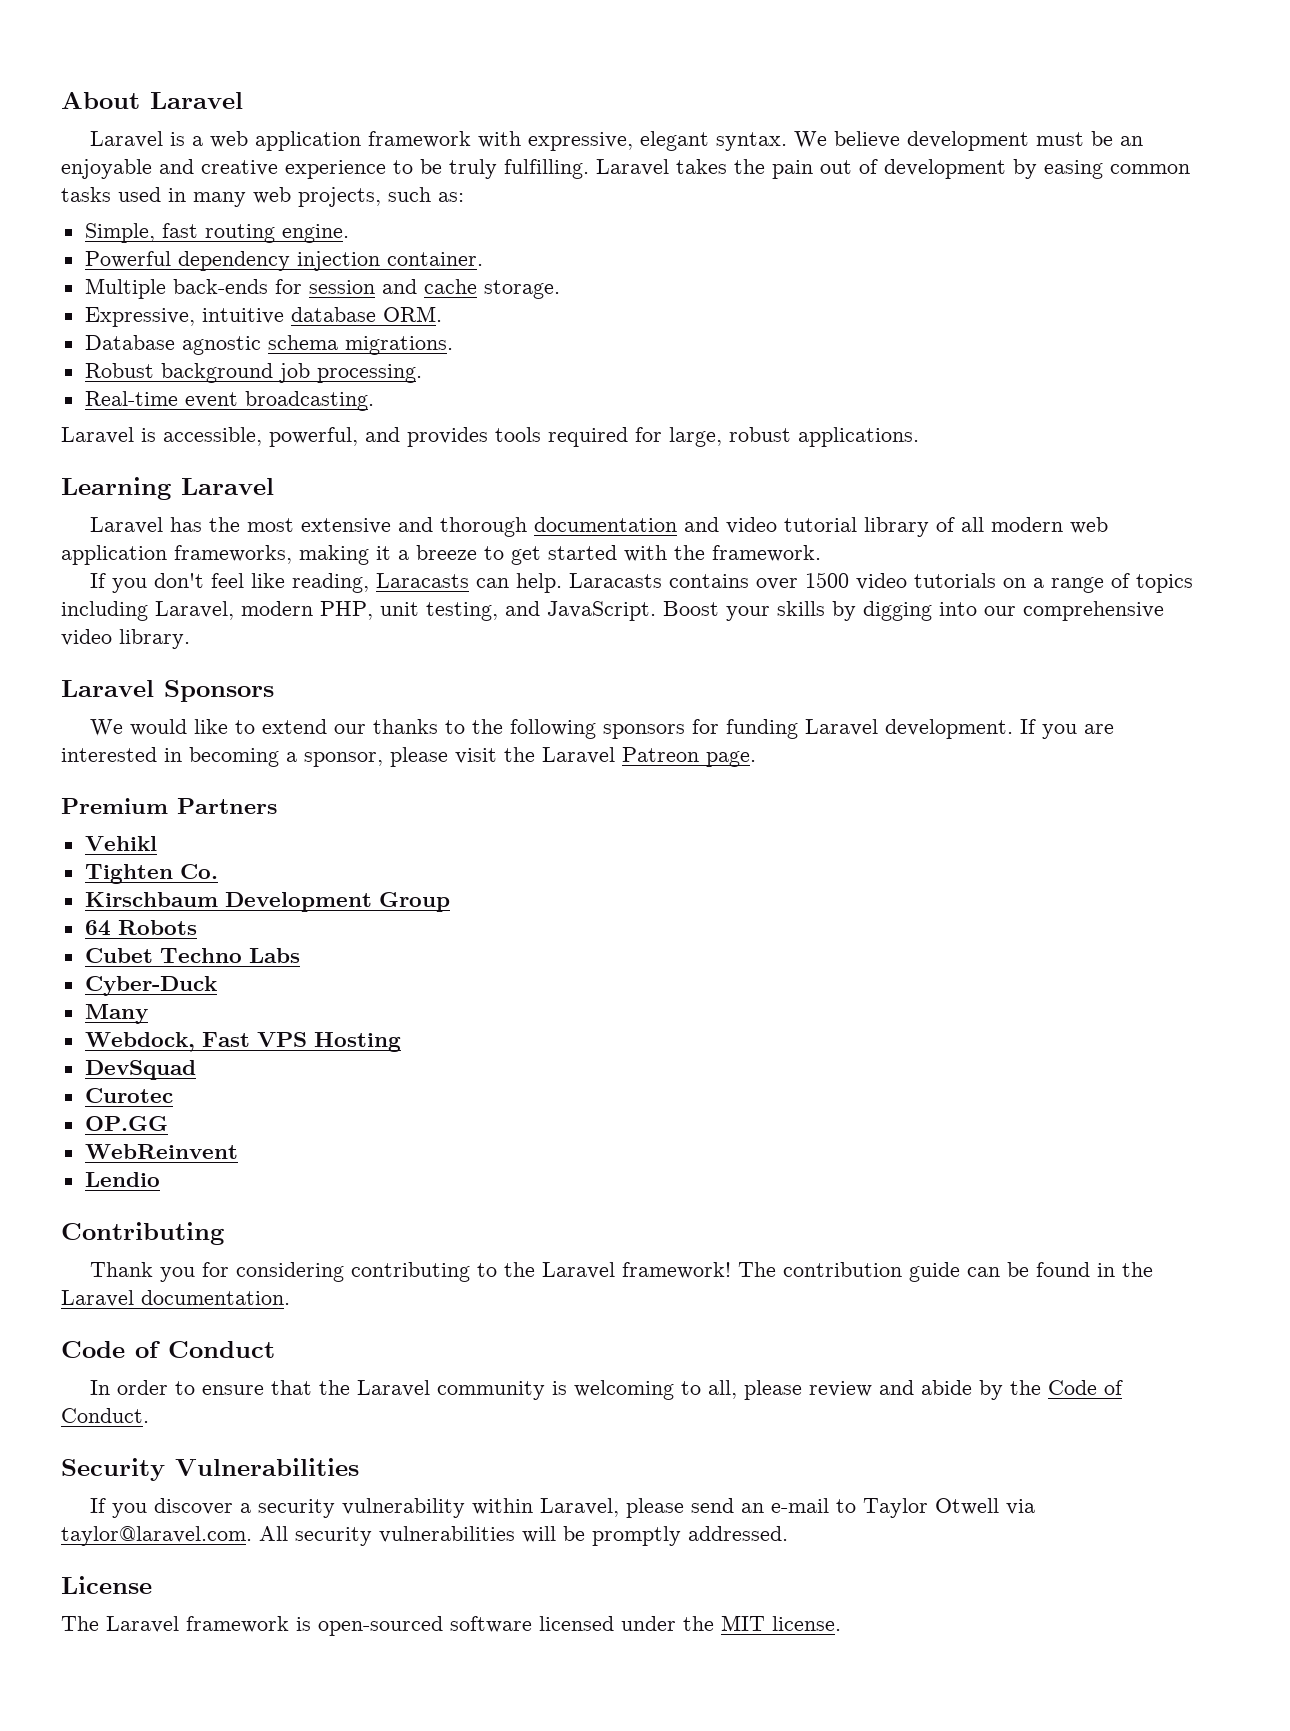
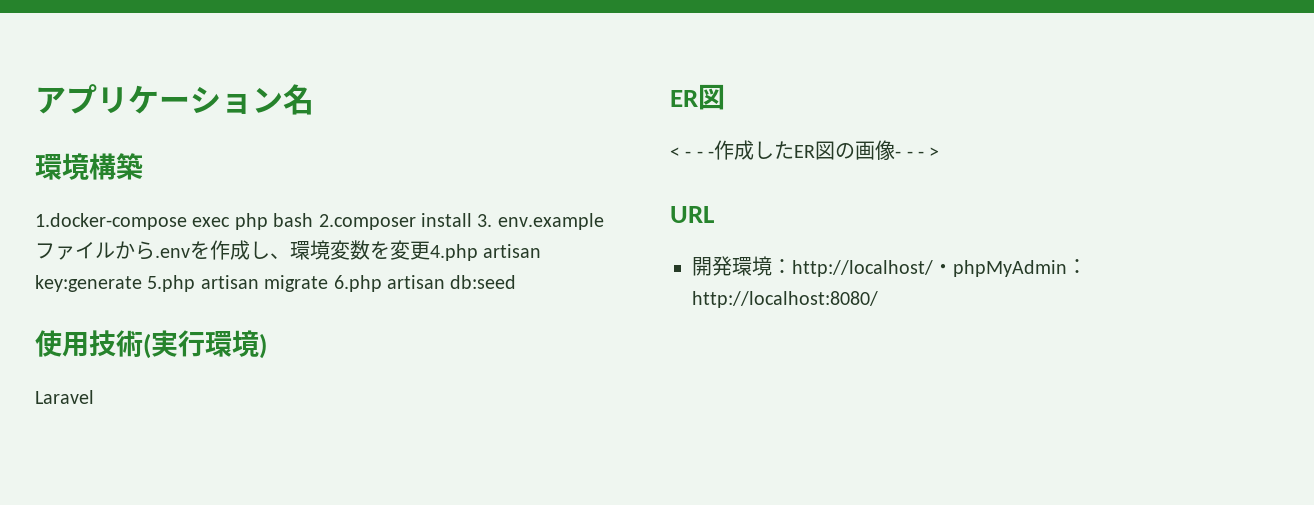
- About Laravel
- Laravel is a web application framework with expressive, elegant syntax. We believe development must be an enjoyable and creative experience to be truly fulfilling. Laravel takes the pain out of development by easing common tasks used in many web projects, such as:
- Simple, fast routing engine.
- Powerful dependency injection container.
- Multiple back-ends for session and cache storage.
- Expressive, intuitive database ORM.
- Database agnostic schema migrations.
- Robust background job processing.
- Real-time event broadcasting.
- Laravel is accessible, powerful, and provides tools required for large, robust applications.
- Learning Laravel
- Laravel has the most extensive and thorough documentation and video tutorial library of all modern web application frameworks, making it a breeze to get started with the framework.
- If you don't feel like reading, Laracasts can help. Laracasts contains over 1500 video tutorials on a range of topics including Laravel, modern PHP, unit testing, and JavaScript. Boost your skills by digging into our comprehensive video library.
- Laravel Sponsors
- We would like to extend our thanks to the following sponsors for funding Laravel development. If you are interested in becoming a sponsor, please visit the Laravel Patreon page.
- Premium Partners
- Vehikl
- Tighten Co.
- Kirschbaum Development Group
- 64 Robots
- Cubet Techno Labs
- Cyber-Duck
- Many
- Webdock, Fast VPS Hosting
- DevSquad
- Curotec
- OP.GG
- WebReinvent
- Lendio
- Contributing
- Thank you for considering contributing to the Laravel framework! The contribution guide can be found in the Laravel documentation.
- Code of Conduct
- In order to ensure that the Laravel community is welcoming to all, please review and abide by the Code of Conduct.
- Security Vulnerabilities
- If you discover a security vulnerability within Laravel, please send an e-mail to Taylor Otwell via taylor@laravel.com. All security vulnerabilities will be promptly addressed.
- License
- The Laravel framework is open-sourced software licensed under the MIT license.
+ アプリケーション名
+ 環境構築
+ 1.docker-compose exec php bash 2.composer install 3. env.exampleファイルから.envを作成し、環境変数を変更4.php artisan key:generate 5.php artisan migrate 6.php artisan db:seed
+ 使用技術(実行環境)
+ Laravel
+ ER図
+ < - - -作成したER図の画像- - - >
+ URL
+ 開発環境：http://localhost/・phpMyAdmin：http://localhost:8080/

